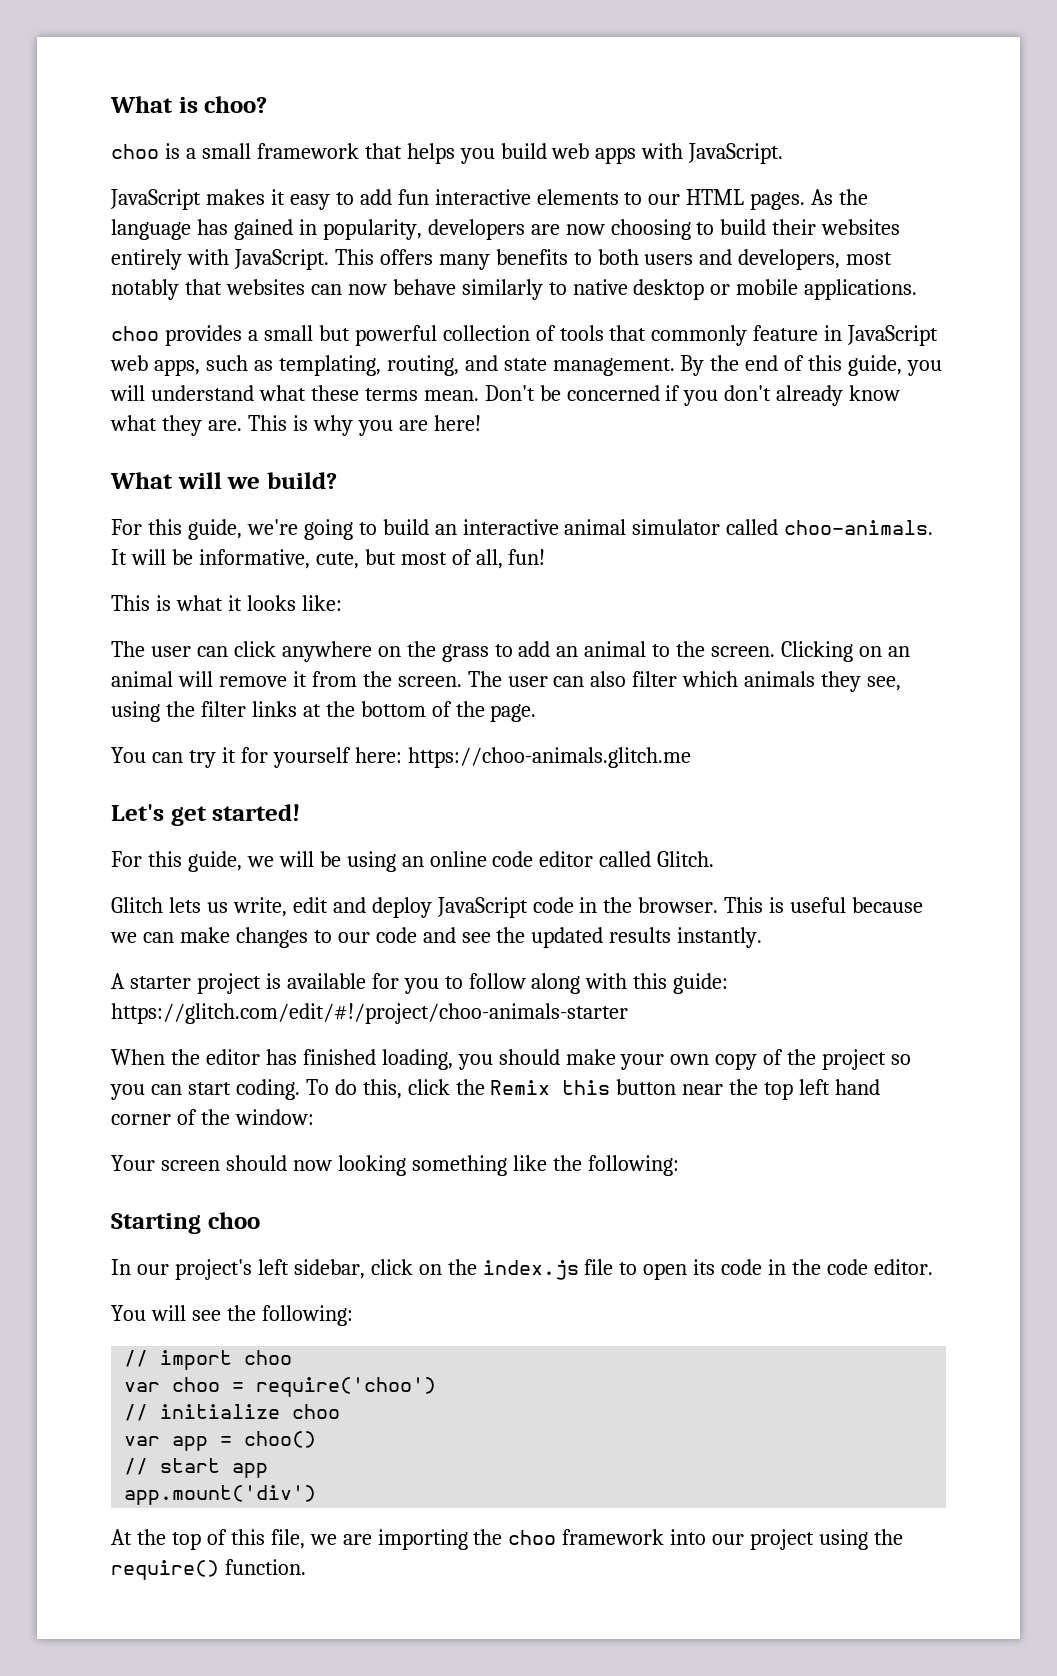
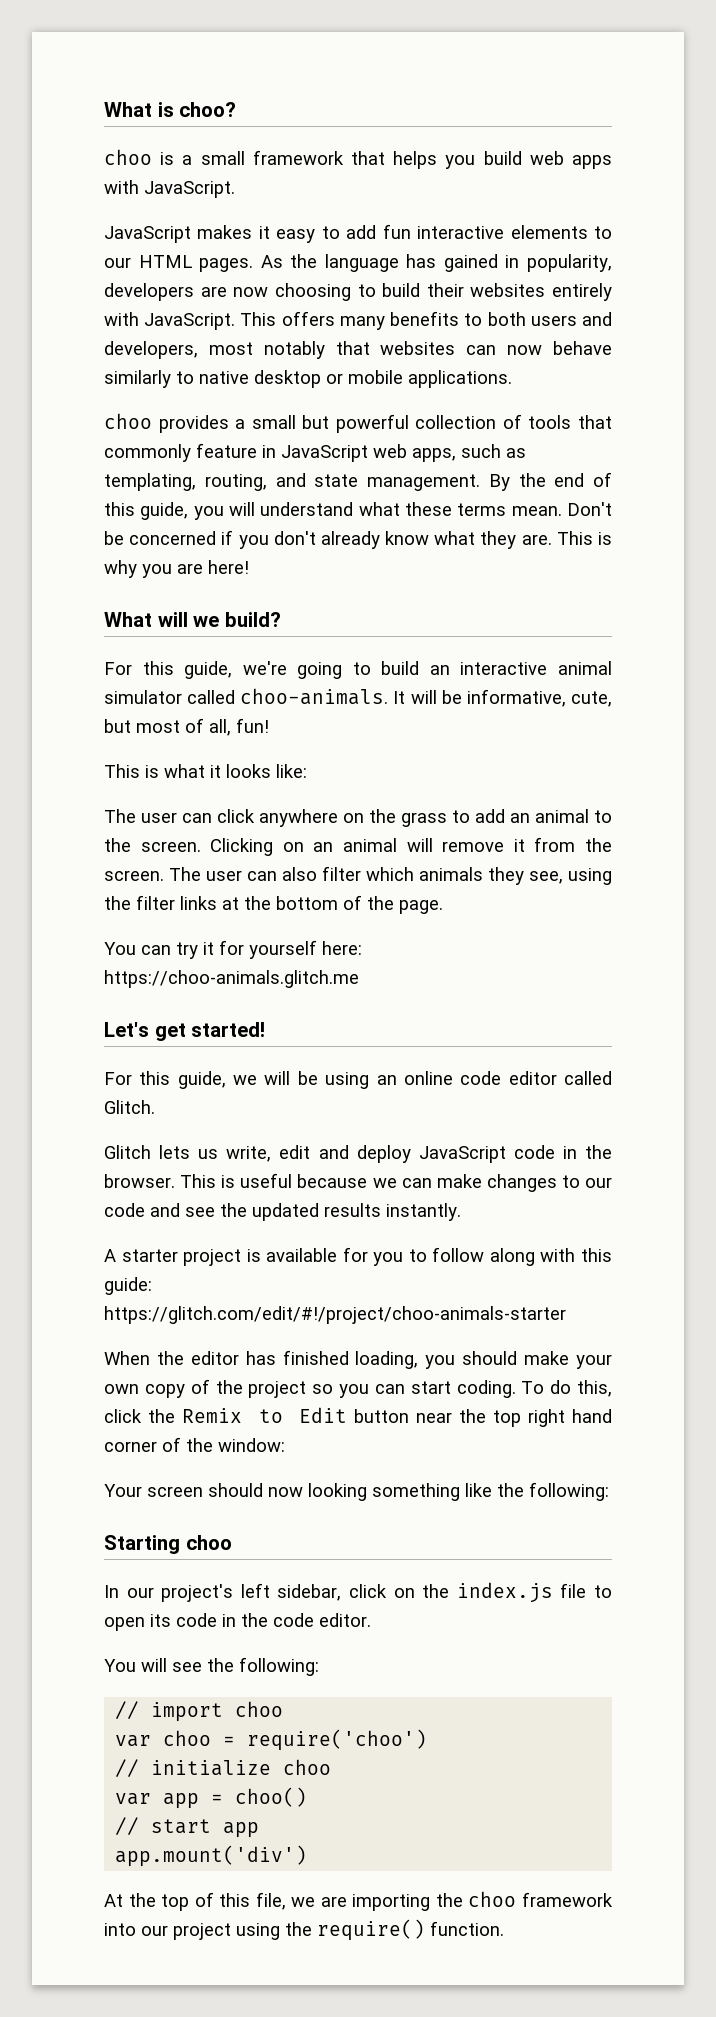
- To do this, click the Remix this button near the top left hand corner of the window:
+ To do this, click the Remix to Edit button near the top right hand corner of the window:

